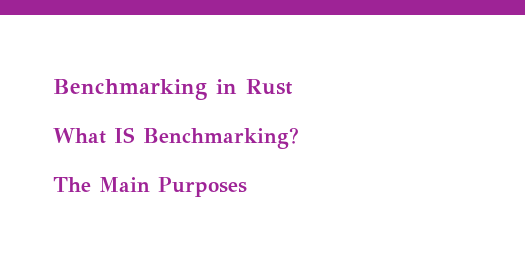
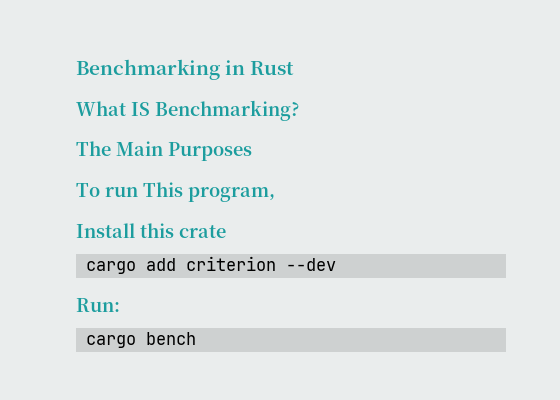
+ To run This program,
+ Install this crate
+ cargo add criterion --dev
+ Run:
+ cargo bench

